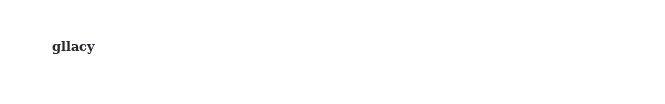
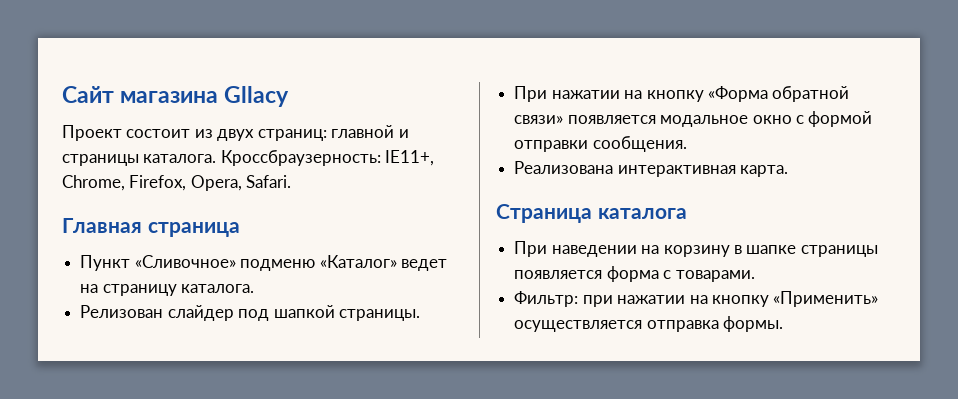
- gllacy
+ Сайт магазина Gllacy
+ Проект состоит из двух страниц: главной и страницы каталога. Кроссбраузерность: IE11+, Chrome, Firefox, Opera, Safari.
+ Главная страница
+ Пункт «Сливочное» подменю «Каталог» ведет на страницу каталога.
+ Релизован слайдер под шапкой страницы.
+ При нажатии на кнопку «Форма обратной связи» появляется модальное окно с формой отправки сообщения.
+ Реализована интерактивная карта.
+ Страница каталога
+ При наведении на корзину в шапке страницы появляется форма с товарами.
+ Фильтр: при нажатии на кнопку «Применить» осуществляется отправка формы.

